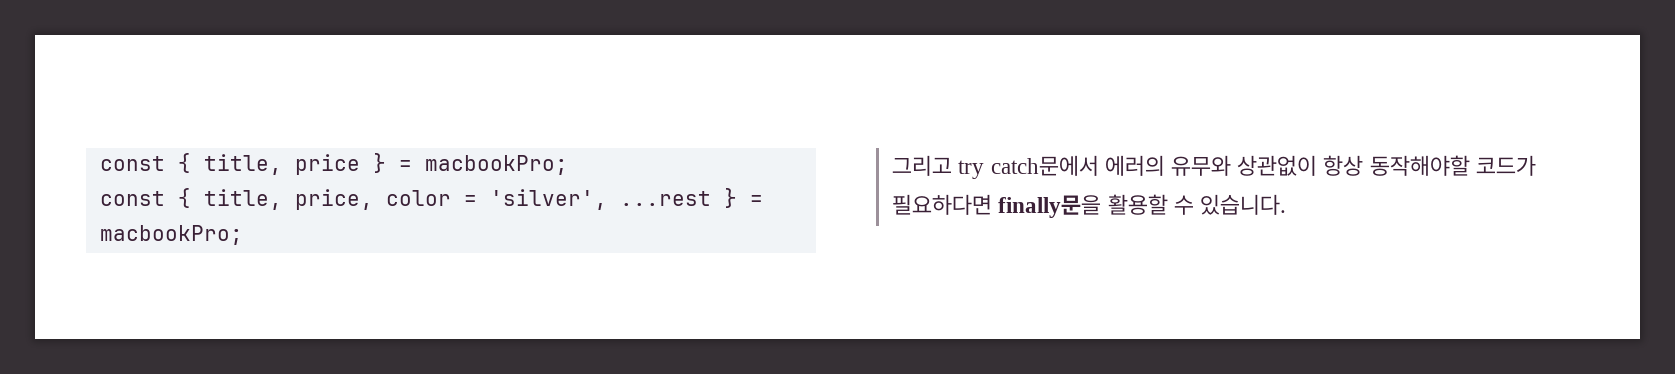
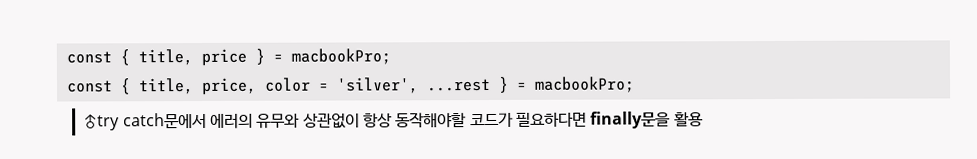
- 그리고 try catch문에서 에러의 유무와 상관없이 항상 동작해야할 코드가 필요하다면 finally문을 활용할 수 있습니다.
+ ♂try catch문에서 에러의 유무와 상관없이 항상 동작해야할 코드가 필요하다면 finally문을 활용

